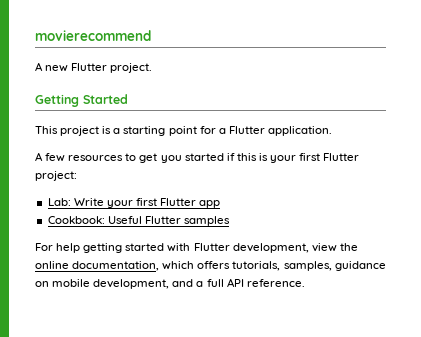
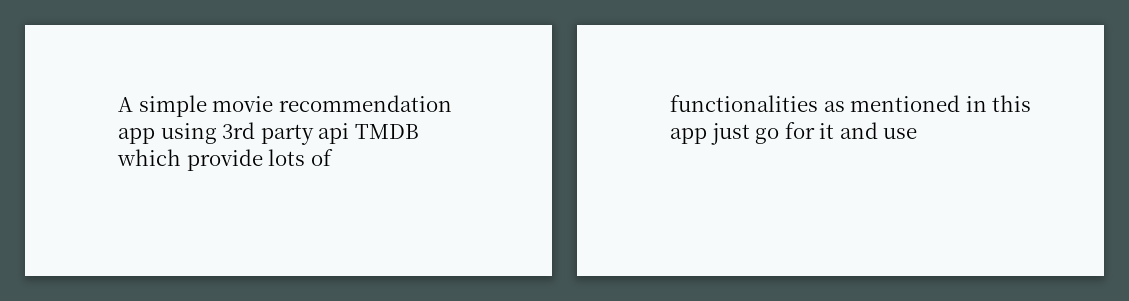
- movierecommend
- A new Flutter project.
- Getting Started
- This project is a starting point for a Flutter application.
- A few resources to get you started if this is your first Flutter project:
- Lab: Write your first Flutter app
- Cookbook: Useful Flutter samples
- For help getting started with Flutter development, view the online documentation, which offers tutorials, samples, guidance on mobile development, and a full API reference.
+ A simple movie recommendation app using 3rd party api TMDB which provide lots of functionalities as mentioned in this app just go for it and use

